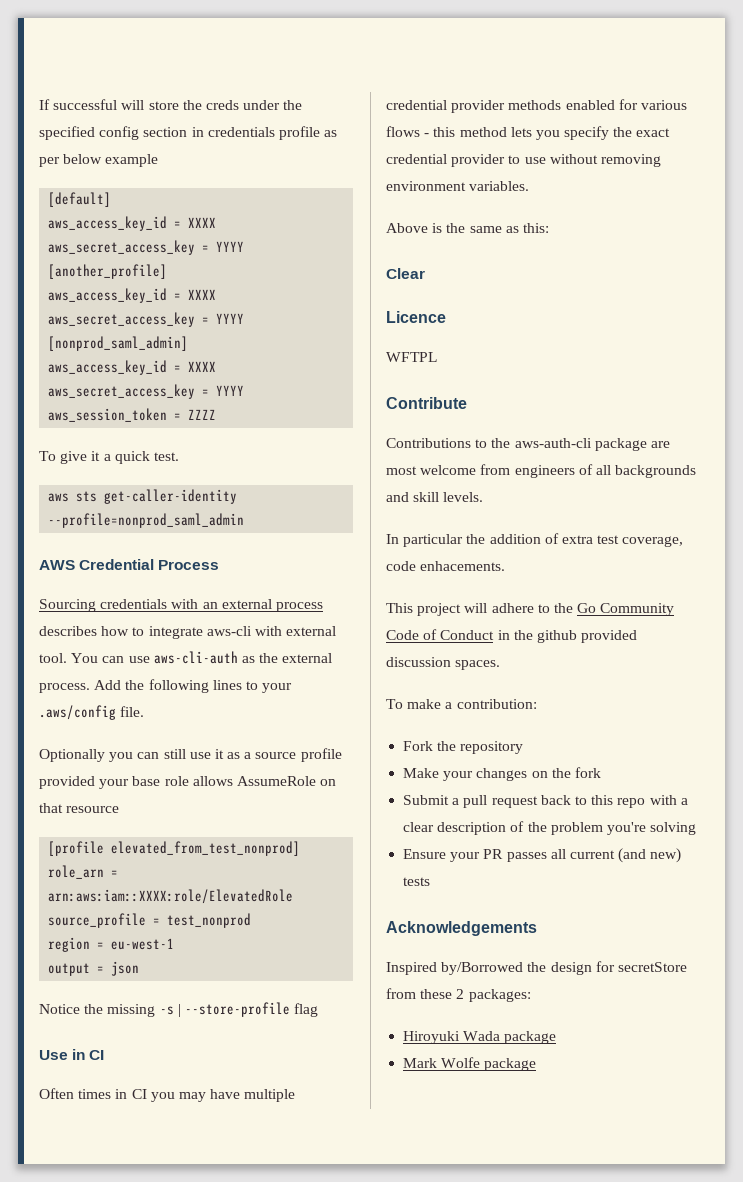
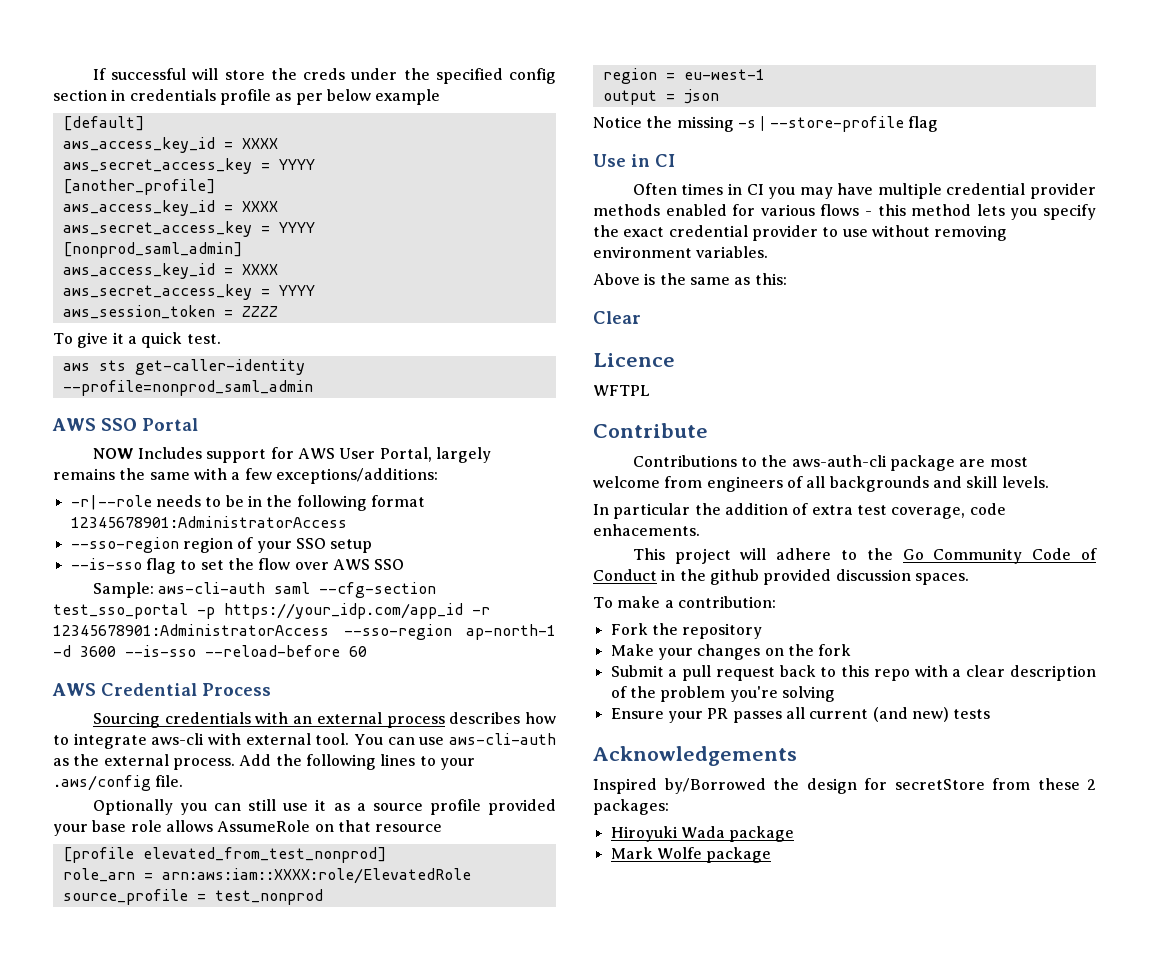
+ AWS SSO Portal
+ NOW Includes support for AWS User Portal, largely remains the same with a few exceptions/additions:
+ -r|--role needs to be in the following format 12345678901:AdministratorAccess
+ --sso-region region of your SSO setup
+ --is-sso flag to set the flow over AWS SSO
+ Sample: aws-cli-auth saml --cfg-section test_sso_portal -p https://your_idp.com/app_id -r 12345678901:AdministratorAccess --sso-region ap-north-1 -d 3600 --is-sso --reload-before 60

